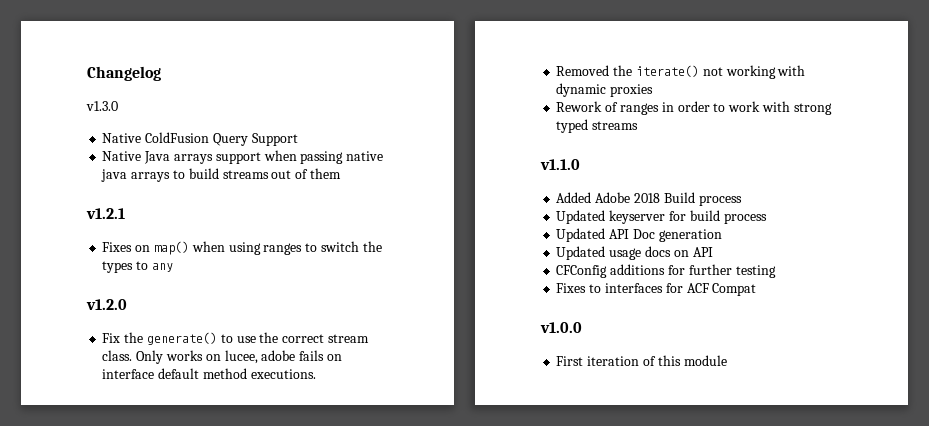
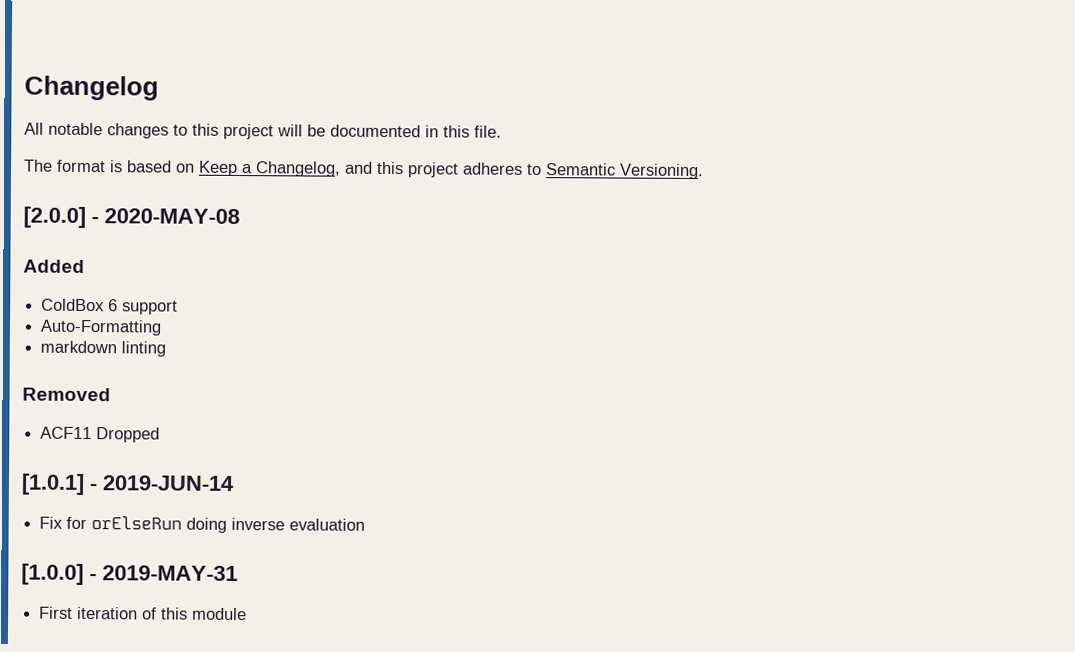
- v1.3.0
- Native ColdFusion Query Support
- Native Java arrays support when passing native java arrays to build streams out of them
- v1.2.1
- Fixes on map() when using ranges to switch the types to any
- v1.2.0
- Fix the generate() to use the correct stream class. Only works on lucee, adobe fails on interface default method executions.
- Removed the iterate() not working with dynamic proxies
- Rework of ranges in order to work with strong typed streams
- v1.1.0
- Added Adobe 2018 Build process
- Updated keyserver for build process
- Updated API Doc generation
- Updated usage docs on API
- CFConfig additions for further testing
- Fixes to interfaces for ACF Compat
- v1.0.0
+ All notable changes to this project will be documented in this file.
+ The format is based on Keep a Changelog, and this project adheres to Semantic Versioning.
+ [2.0.0] - 2020-MAY-08
+ Added
+ ColdBox 6 support
+ Auto-Formatting
+ markdown linting
+ Removed
+ ACF11 Dropped
+ [1.0.1] - 2019-JUN-14
+ Fix for orElseRun doing inverse evaluation
+ [1.0.0] - 2019-MAY-31

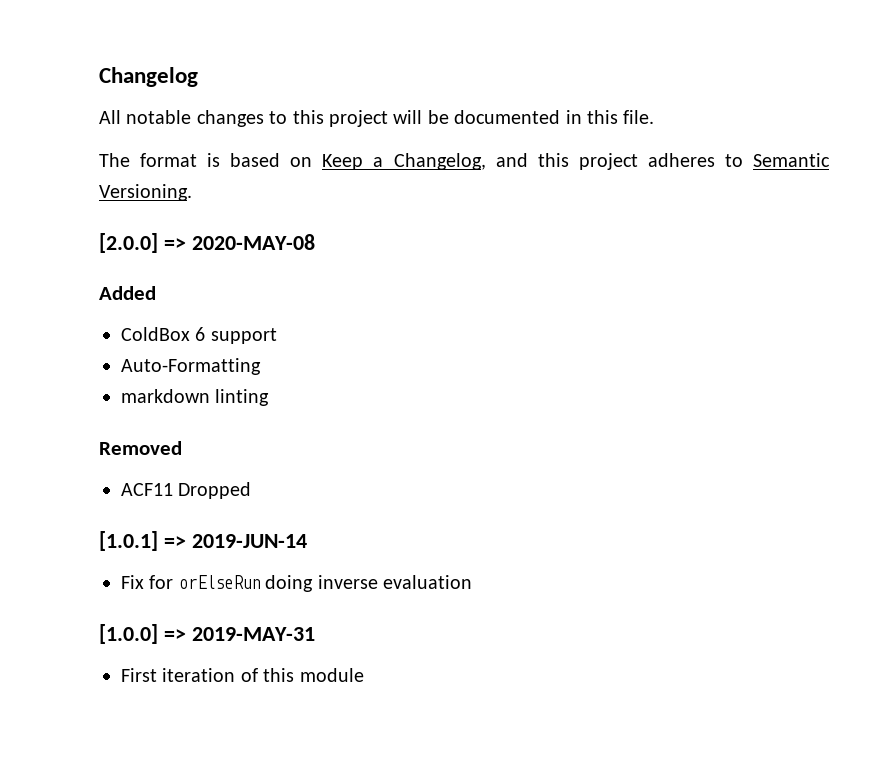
- [2.0.0] - 2020-MAY-08
+ [2.0.0] => 2020-MAY-08
- [1.0.1] - 2019-JUN-14
+ [1.0.1] => 2019-JUN-14
- [1.0.0] - 2019-MAY-31
+ [1.0.0] => 2019-MAY-31

